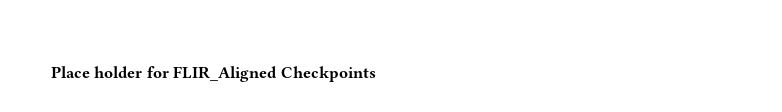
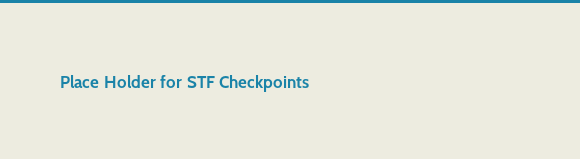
- Place holder for FLIR_Aligned Checkpoints
+ Place Holder for STF Checkpoints

